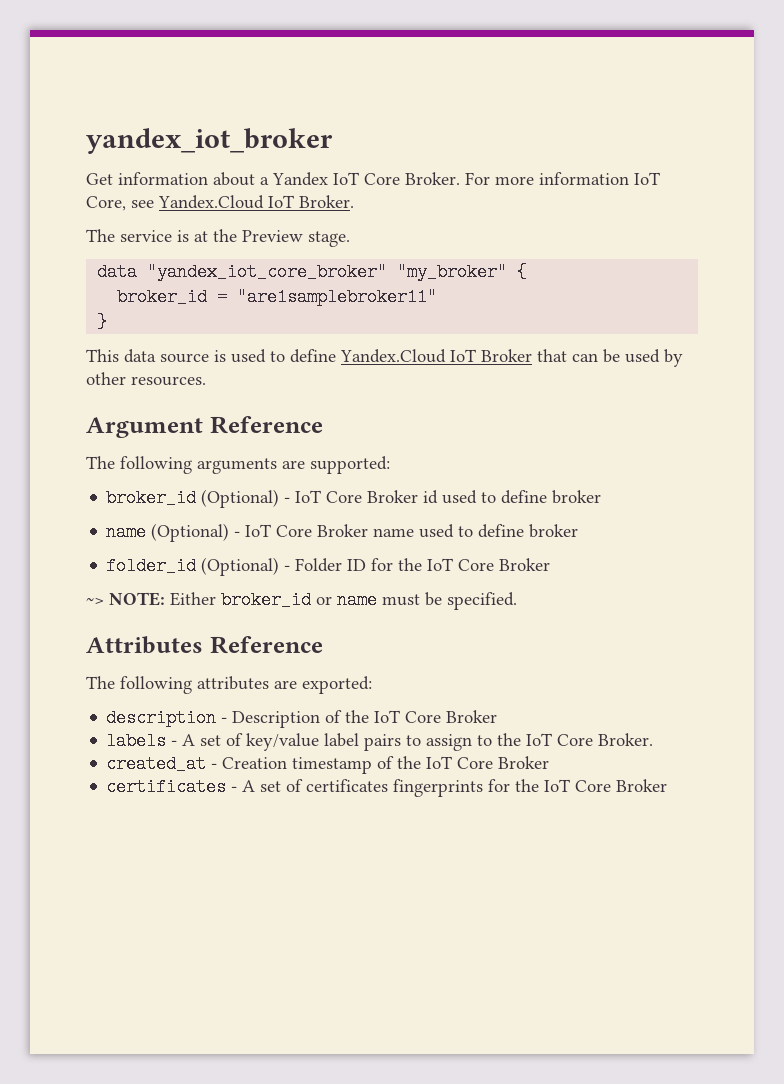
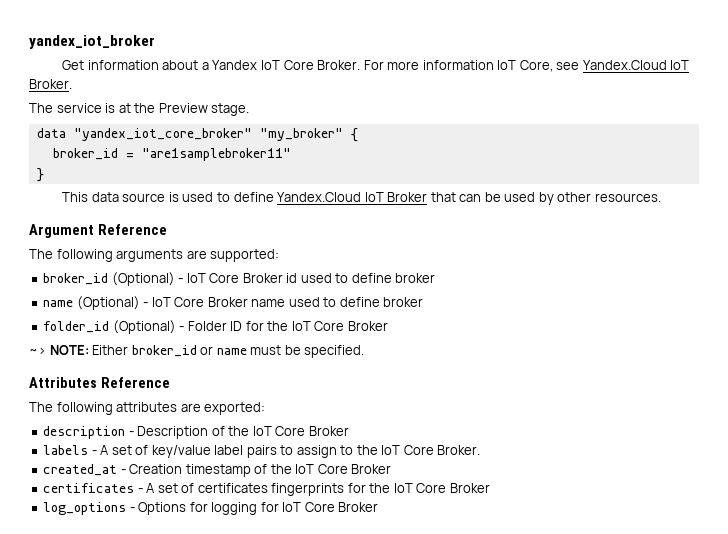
+ log_options - Options for logging for IoT Core Broker

